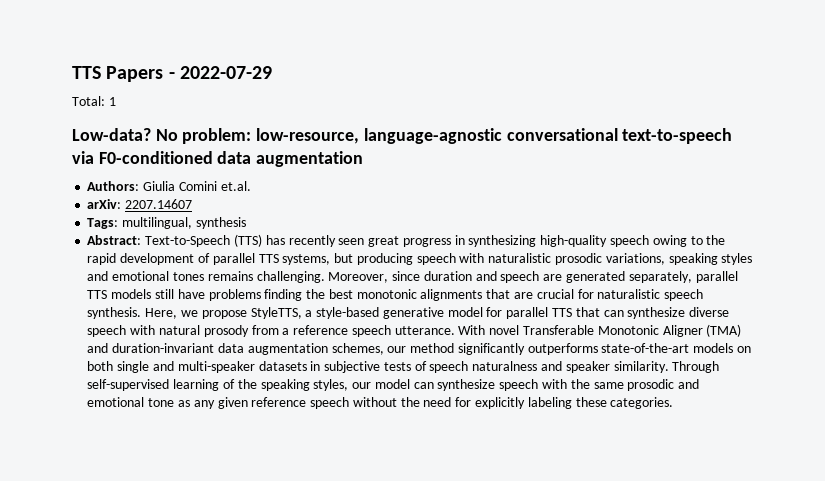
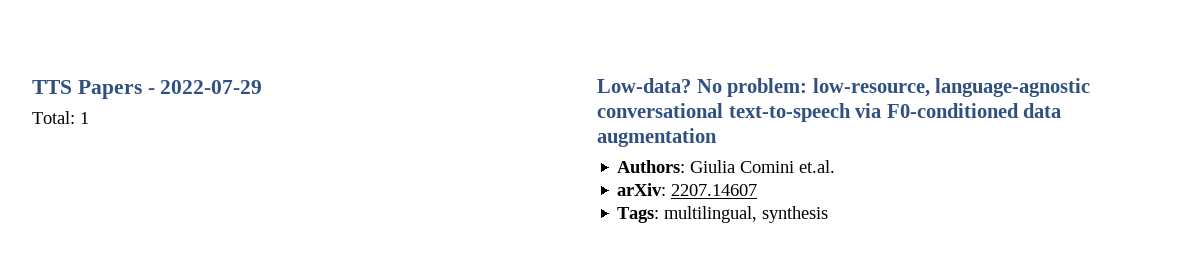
- Abstract: Text-to-Speech (TTS) has recently seen great progress in synthesizing high-quality speech owing to the rapid development of parallel TTS systems, but producing speech with naturalistic prosodic variations, speaking styles and emotional tones remains challenging. Moreover, since duration and speech are generated separately, parallel TTS models still have problems finding the best monotonic alignments that are crucial for naturalistic speech synthesis. Here, we propose StyleTTS, a style-based generative model for parallel TTS that can synthesize diverse speech with natural prosody from a reference speech utterance. With novel Transferable Monotonic Aligner (TMA) and duration-invariant data augmentation schemes, our method significantly outperforms state-of-the-art models on both single and multi-speaker datasets in subjective tests of speech naturalness and speaker similarity. Through self-supervised learning of the speaking styles, our model can synthesize speech with the same prosodic and emotional tone as any given reference speech without the need for explicitly labeling these categories.

